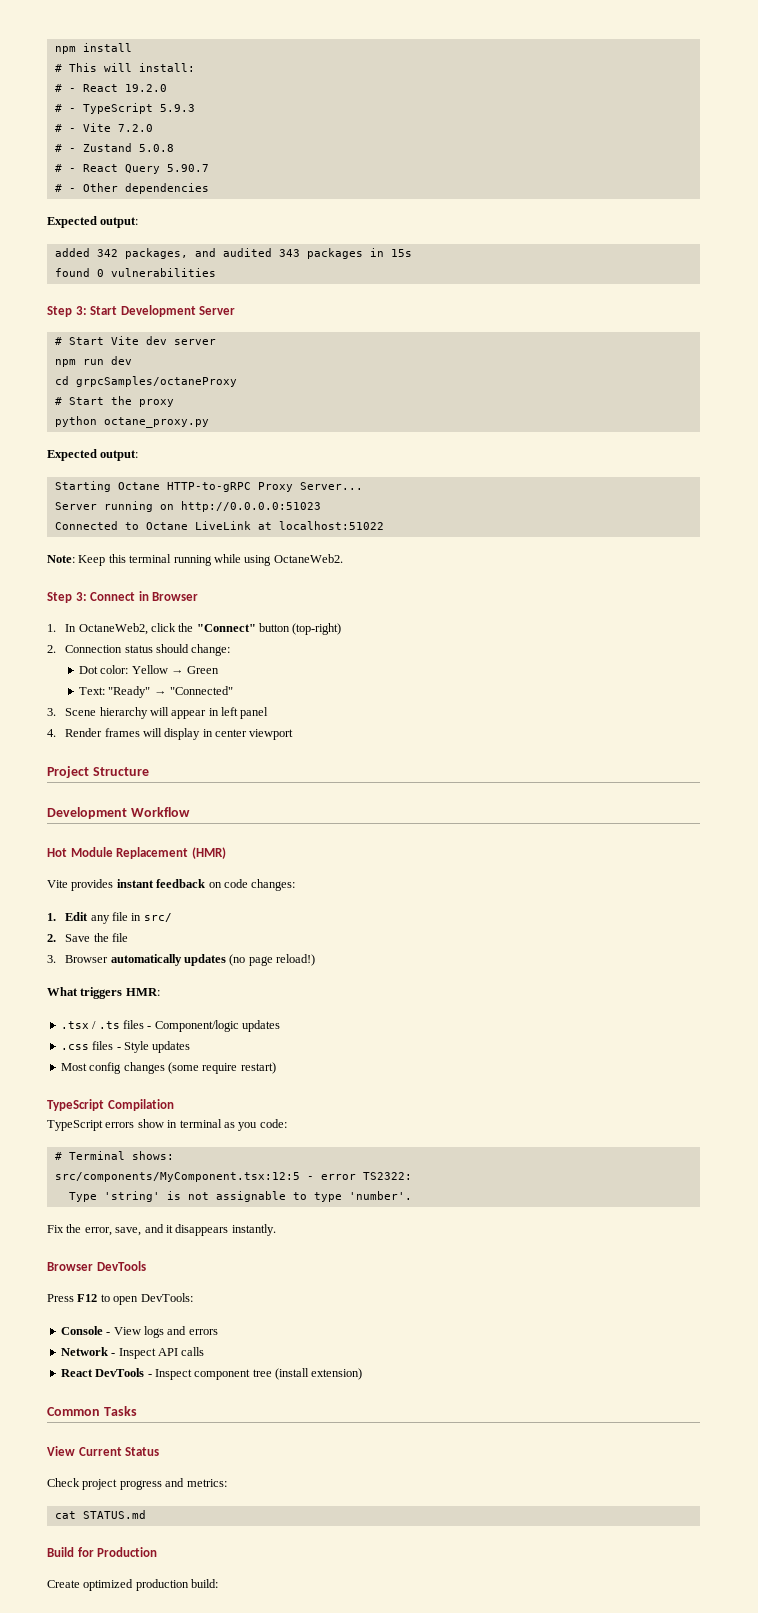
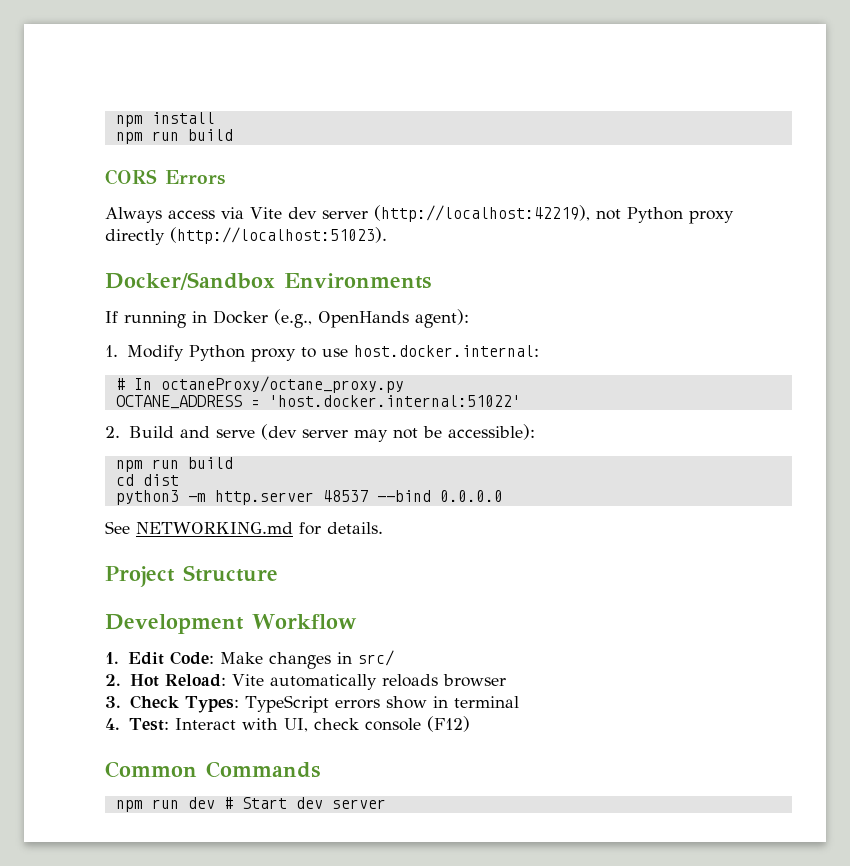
  npm install
- # This will install:
- # - React 19.2.0
- # - TypeScript 5.9.3
- # - Vite 7.2.0
- # - Zustand 5.0.8
- # - React Query 5.90.7
- # - Other dependencies
- Expected output:
- added 342 packages, and audited 343 packages in 15s
- found 0 vulnerabilities
- Step 3: Start Development Server
- # Start Vite dev server
- npm run dev
+ npm run build
+ CORS Errors
+ Always access via Vite dev server (http://localhost:42219), not Python proxy directly (http://localhost:51023).
+ Docker/Sandbox Environments
+ If running in Docker (e.g., OpenHands agent):
+ 1. Modify Python proxy to use host.docker.internal:
+ # In octaneProxy/octane_proxy.py
+ OCTANE_ADDRESS = 'host.docker.internal:51022'
+ 2. Build and serve (dev server may not be accessible):
+ npm run build
- cd grpcSamples/octaneProxy
- # Start the proxy
- python octane_proxy.py
- Expected output:
- Starting Octane HTTP-to-gRPC Proxy Server...
- Server running on http://0.0.0.0:51023
- Connected to Octane LiveLink at localhost:51022
- Note: Keep this terminal running while using OctaneWeb2.
- Step 3: Connect in Browser
- 1. In OctaneWeb2, click the "Connect" button (top-right)
- 2. Connection status should change:
- Dot color: Yellow → Green
- Text: "Ready" → "Connected"
- 3. Scene hierarchy will appear in left panel
- 4. Render frames will display in center viewport
+ cd dist
+ python3 -m http.server 48537 --bind 0.0.0.0
+ See NETWORKING.md for details.
  Project Structure
  Development Workflow
- Hot Module Replacement (HMR)
- Vite provides instant feedback on code changes:
- 1. Edit any file in src/
+ 1. Edit Code: Make changes in src/
- 2. Save the file
- 3. Browser automatically updates (no page reload!)
- What triggers HMR:
- .tsx / .ts files - Component/logic updates
- .css files - Style updates
- Most config changes (some require restart)
- TypeScript Compilation
- TypeScript errors show in terminal as you code:
- # Terminal shows:
- src/components/MyComponent.tsx:12:5 - error TS2322:
- Type 'string' is not assignable to type 'number'.
- Fix the error, save, and it disappears instantly.
- Browser DevTools
- Press F12 to open DevTools:
- Console - View logs and errors
- Network - Inspect API calls
- React DevTools - Inspect component tree (install extension)
- Common Tasks
- View Current Status
- Check project progress and metrics:
- cat STATUS.md
- Build for Production
- Create optimized production build:
+ 2. Hot Reload: Vite automatically reloads browser
+ 3. Check Types: TypeScript errors show in terminal
+ 4. Test: Interact with UI, check console (F12)
+ Common Commands
+ npm run dev # Start dev server

